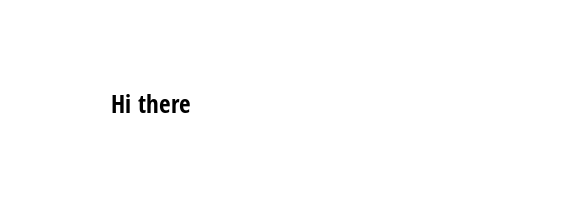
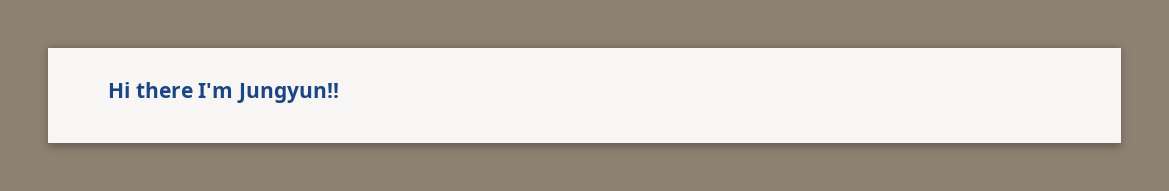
- Hi there
+ Hi there I'm Jungyun!!

